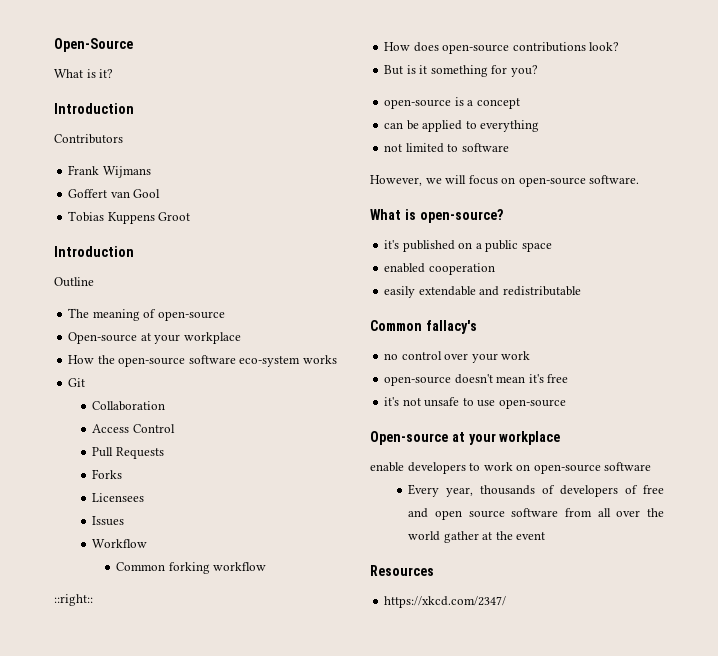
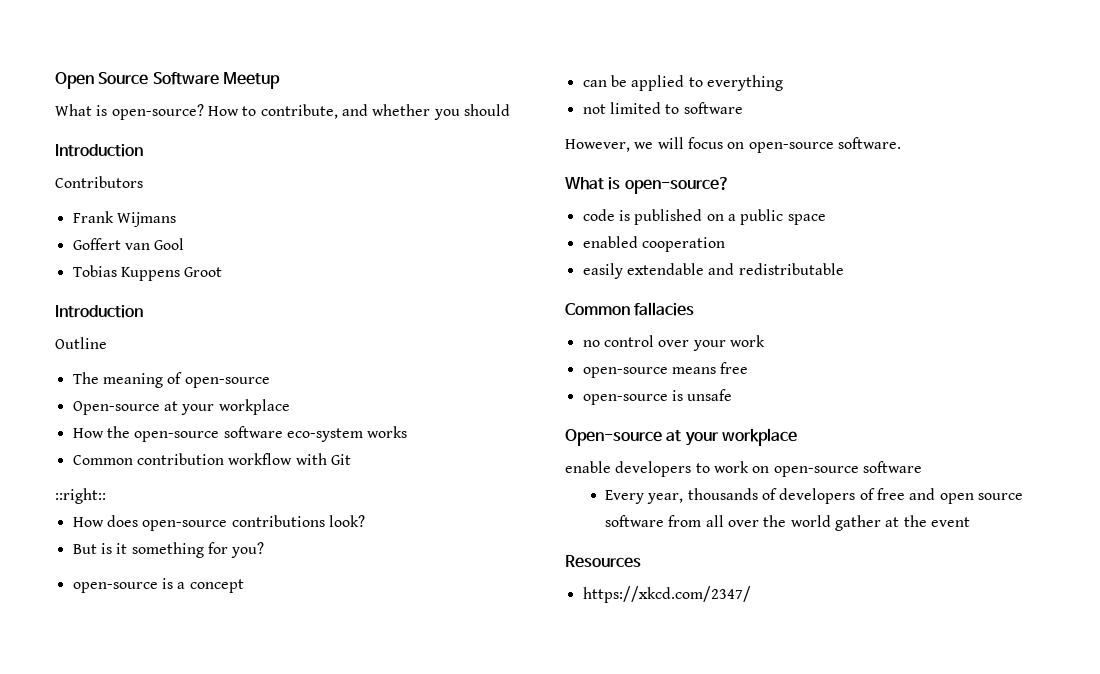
- Open-Source
- What is it?
+ Open Source Software Meetup
+ What is open-source? How to contribute, and whether you should
- Git
- Collaboration
- Access Control
- Pull Requests
- Forks
- Licensees
- Issues
- Workflow
- Common forking workflow
+ Common contribution workflow with Git
- it's published on a public space
+ code is published on a public space
- Common fallacy's
+ Common fallacies
- open-source doesn't mean it's free
+ open-source means free
- it's not unsafe to use open-source
+ open-source is unsafe

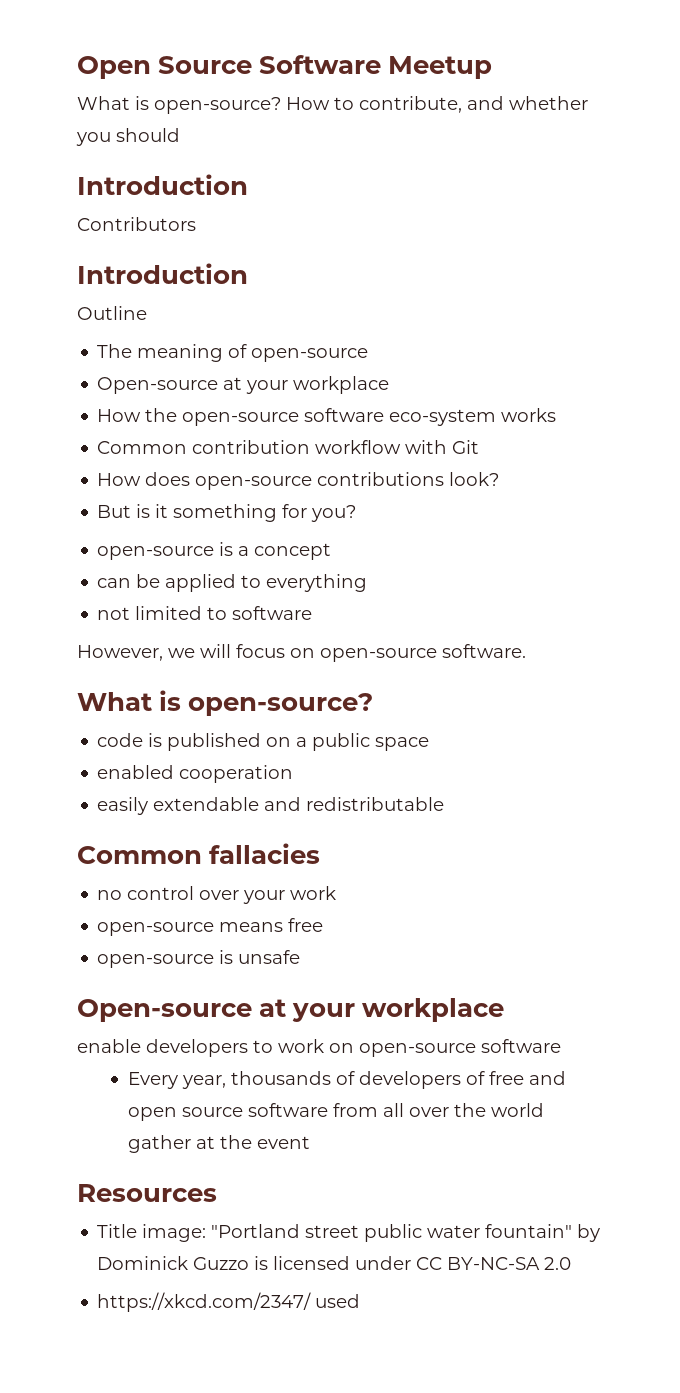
- Frank Wijmans
- Goffert van Gool
- Tobias Kuppens Groot
- ::right::
+ Title image: "Portland street public water fountain" by Dominick Guzzo is licensed under CC BY-NC-SA 2.0
- https://xkcd.com/2347/
+ https://xkcd.com/2347/ used

